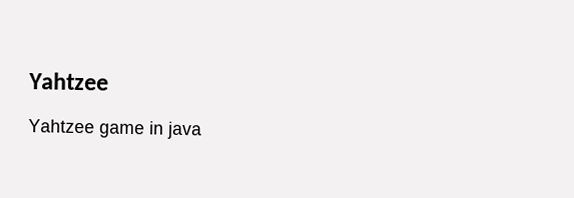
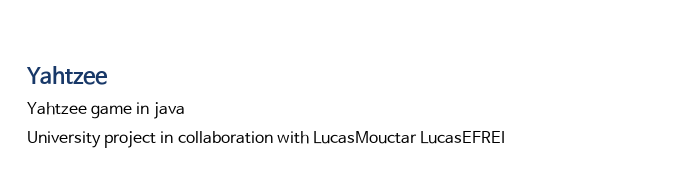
+ University project in collaboration with LucasMouctar LucasEFREI

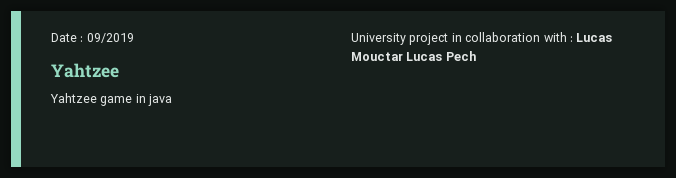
+ Date : 09/2019
- University project in collaboration with LucasMouctar LucasEFREI
+ University project in collaboration with : Lucas Mouctar Lucas Pech

